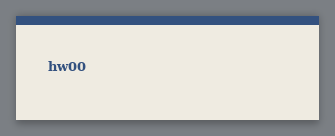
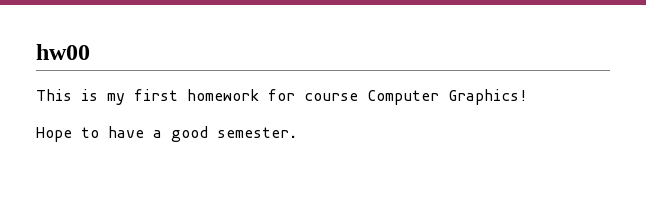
+ This is my first homework for course Computer Graphics!
+ Hope to have a good semester.

